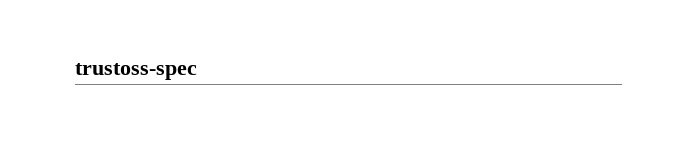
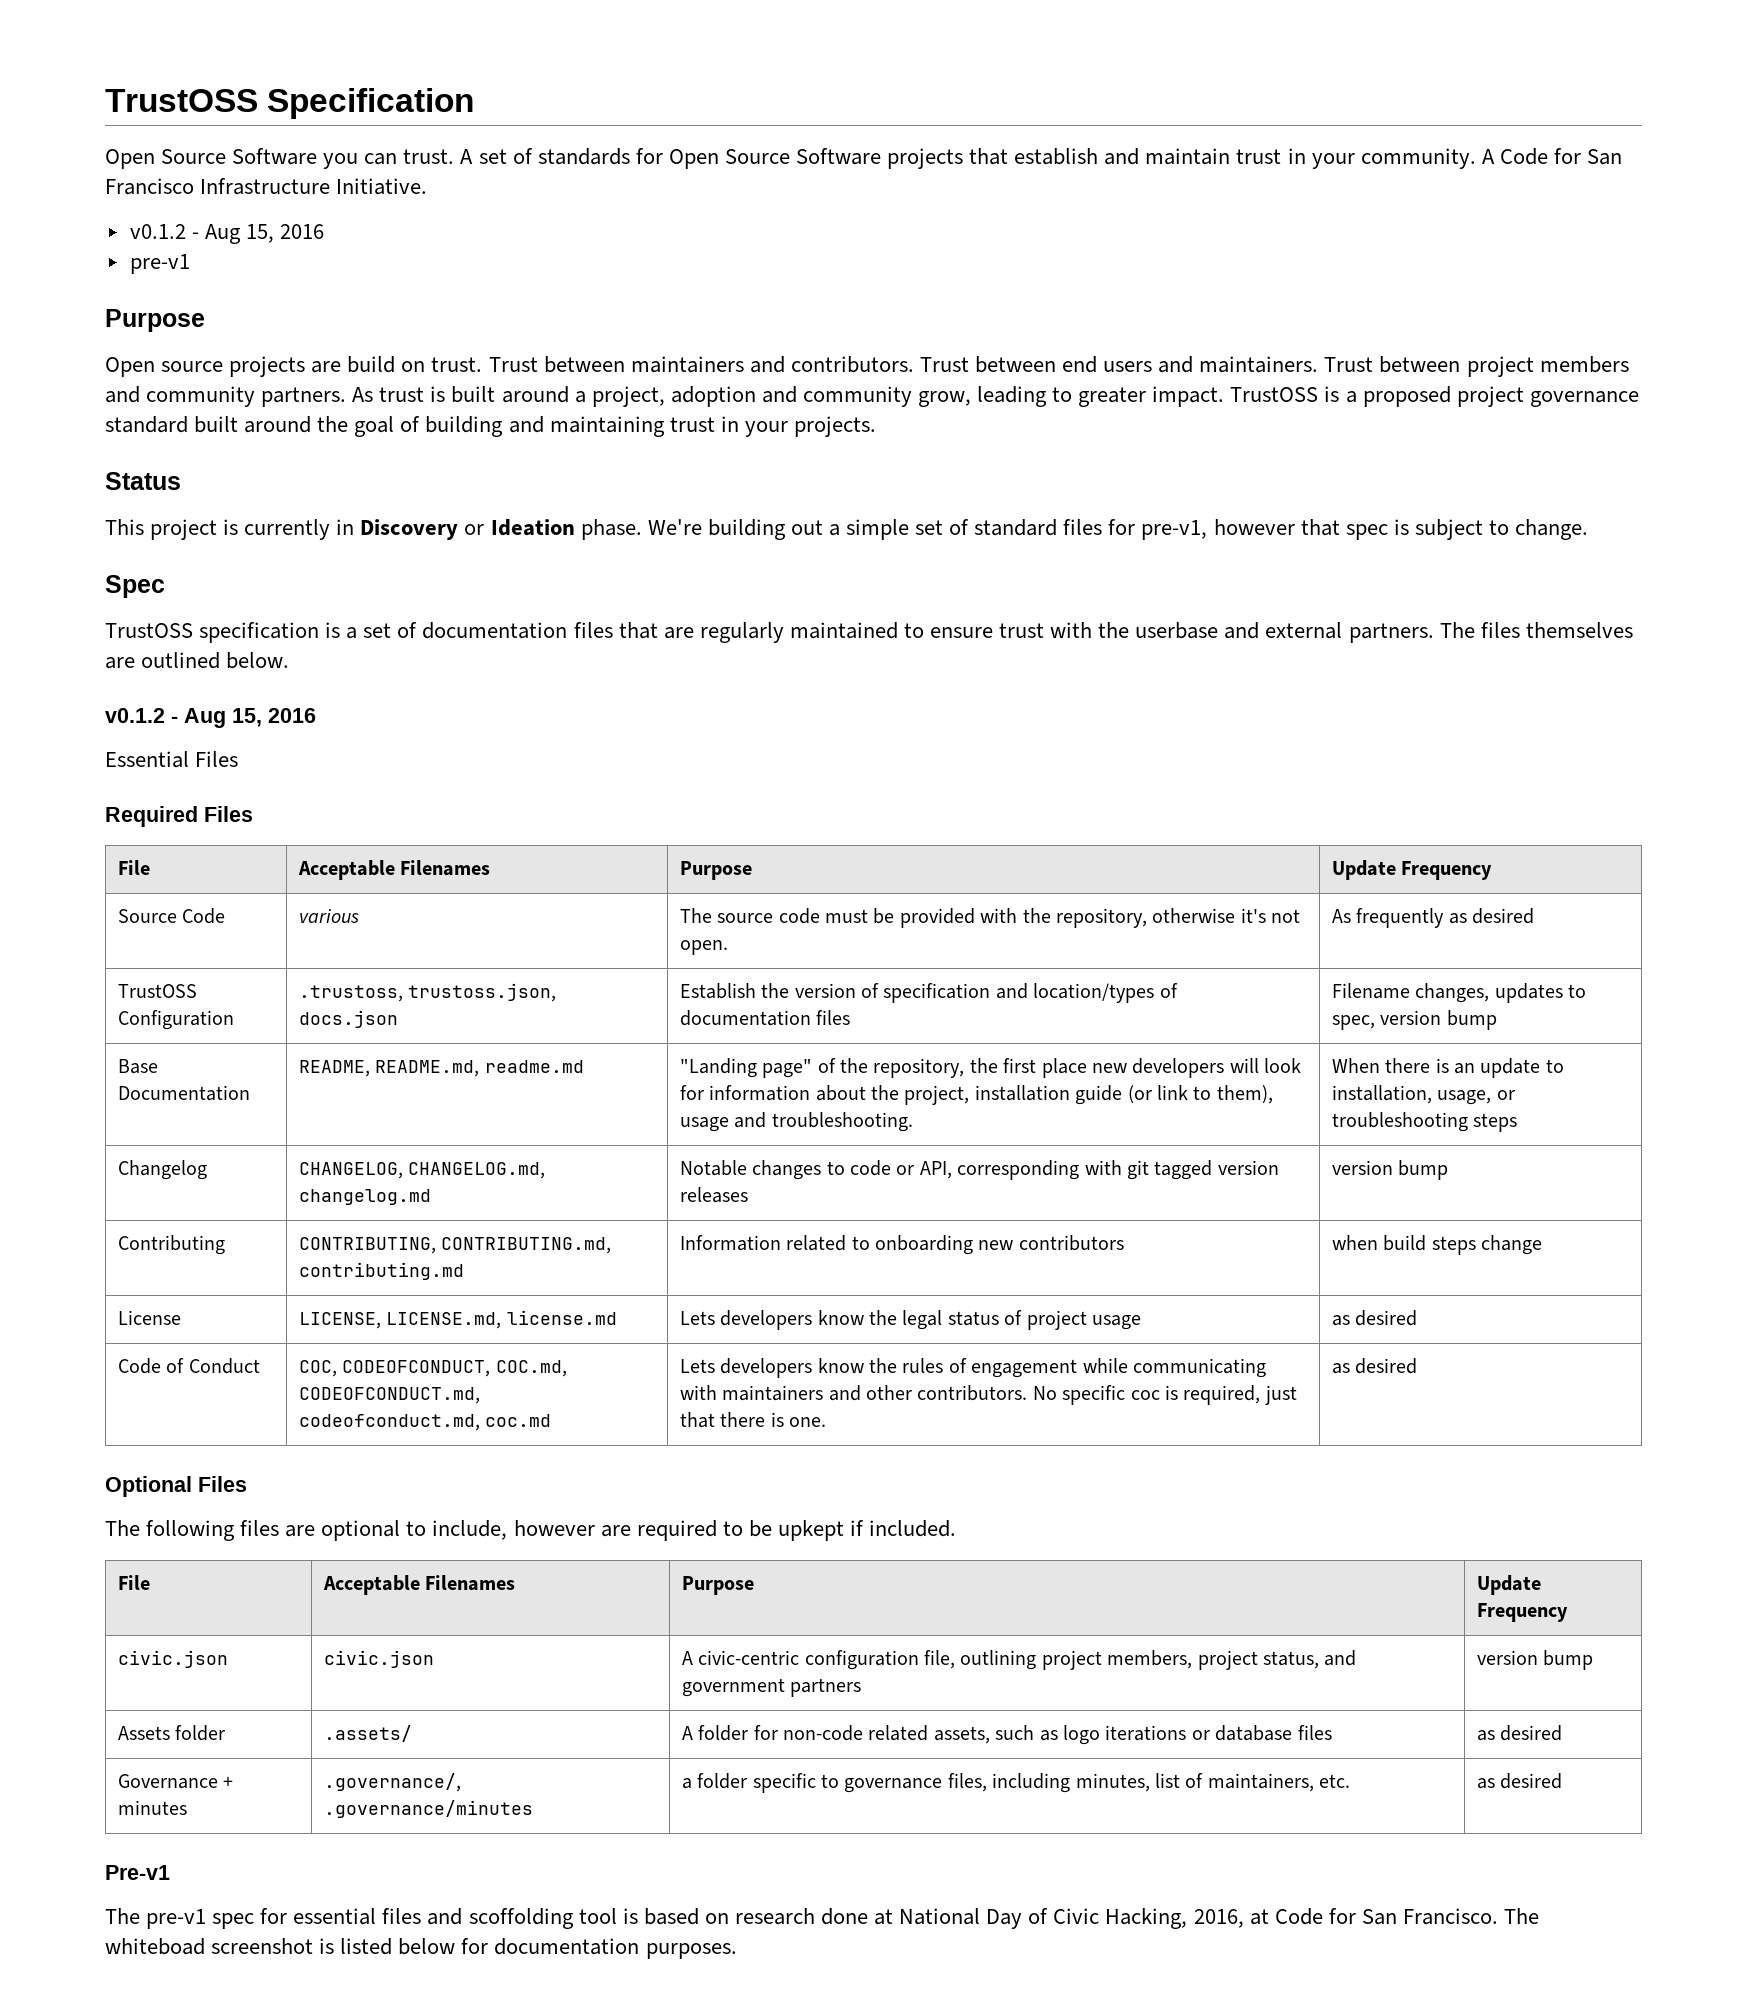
- trustoss-spec
+ TrustOSS Specification
+ Open Source Software you can trust. A set of standards for Open Source Software projects that establish and maintain trust in your community. A Code for San Francisco Infrastructure Initiative.
+ v0.1.2 - Aug 15, 2016
+ pre-v1
+ Purpose
+ Open source projects are build on trust. Trust between maintainers and contributors. Trust between end users and maintainers. Trust between project members and community partners. As trust is built around a project, adoption and community grow, leading to greater impact. TrustOSS is a proposed project governance standard built around the goal of building and maintaining trust in your projects.
+ Status
+ This project is currently in Discovery or Ideation phase. We're building out a simple set of standard files for pre-v1, however that spec is subject to change.
+ Spec
+ TrustOSS specification is a set of documentation files that are regularly maintained to ensure trust with the userbase and external partners. The files themselves are outlined below.
+ v0.1.2 - Aug 15, 2016
+ Essential Files
+ Required Files
+ File | Acceptable Filenames | Purpose | Update Frequency
+ Source Code | various | The source code must be provided with the repository, otherwise it's not open. | As frequently as desired
+ TrustOSS Configuration | .trustoss, trustoss.json, docs.json | Establish the version of specification and location/types of documentation files | Filename changes, updates to spec, version bump
+ Base Documentation | README, README.md, readme.md | "Landing page" of the repository, the first place new developers will look for information about the project, installation guide (or link to them), usage and troubleshooting. | When there is an update to installation, usage, or troubleshooting steps
+ Changelog | CHANGELOG, CHANGELOG.md, changelog.md | Notable changes to code or API, corresponding with git tagged version releases | version bump
+ Contributing | CONTRIBUTING, CONTRIBUTING.md, contributing.md | Information related to onboarding new contributors | when build steps change
+ License | LICENSE, LICENSE.md, license.md | Lets developers know the legal status of project usage | as desired
+ Code of Conduct | COC, CODEOFCONDUCT, COC.md, CODEOFCONDUCT.md, codeofconduct.md, coc.md | Lets developers know the rules of engagement while communicating with maintainers and other contributors. No specific coc is required, just that there is one. | as desired
+ Optional Files
+ The following files are optional to include, however are required to be upkept if included.
+ File | Acceptable Filenames | Purpose | Update Frequency
+ civic.json | civic.json | A civic-centric configuration file, outlining project members, project status, and government partners | version bump
+ Assets folder | .assets/ | A folder for non-code related assets, such as logo iterations or database files | as desired
+ Governance + minutes | .governance/, .governance/minutes | a folder specific to governance files, including minutes, list of maintainers, etc. | as desired
+ Pre-v1
+ The pre-v1 spec for essential files and scoffolding tool is based on research done at National Day of Civic Hacking, 2016, at Code for San Francisco. The whiteboad screenshot is listed below for documentation purposes.

